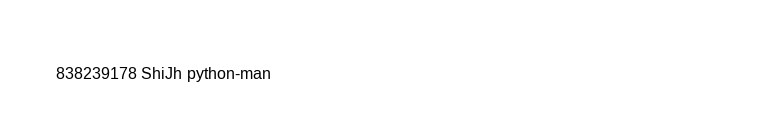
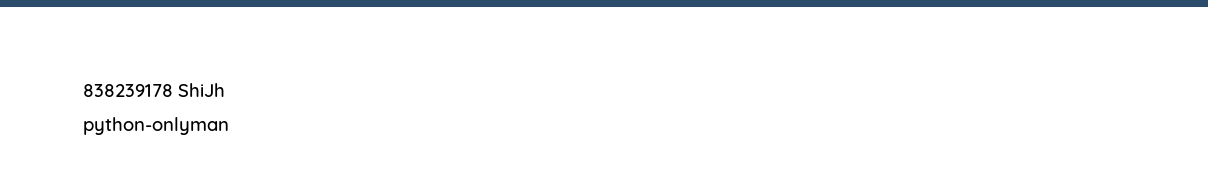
- 838239178 ShiJh python-man
+ 838239178 ShiJh
+ python-onlyman

